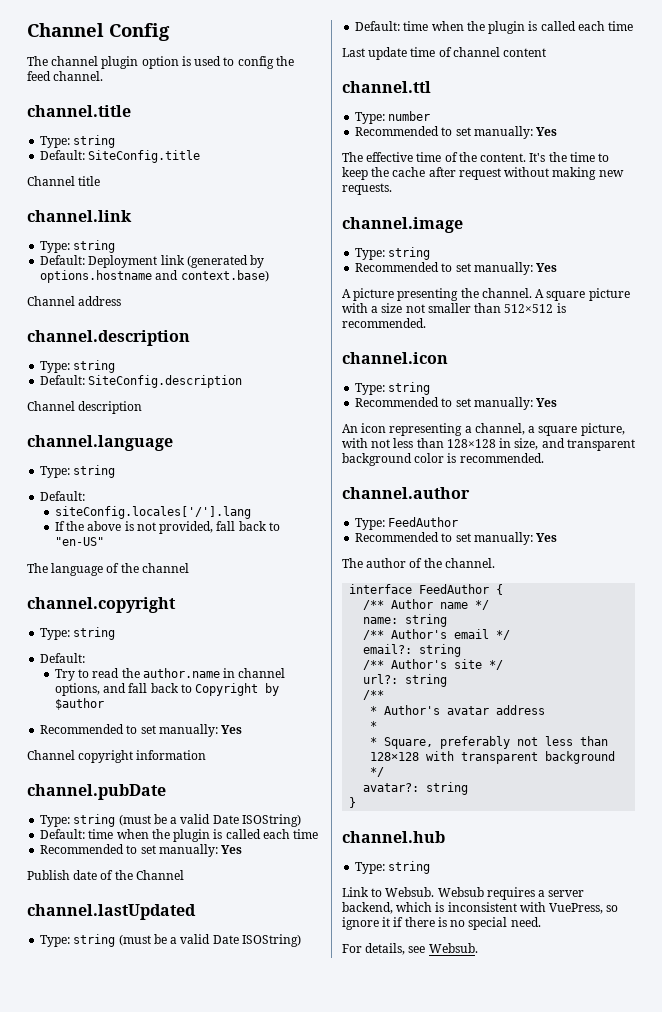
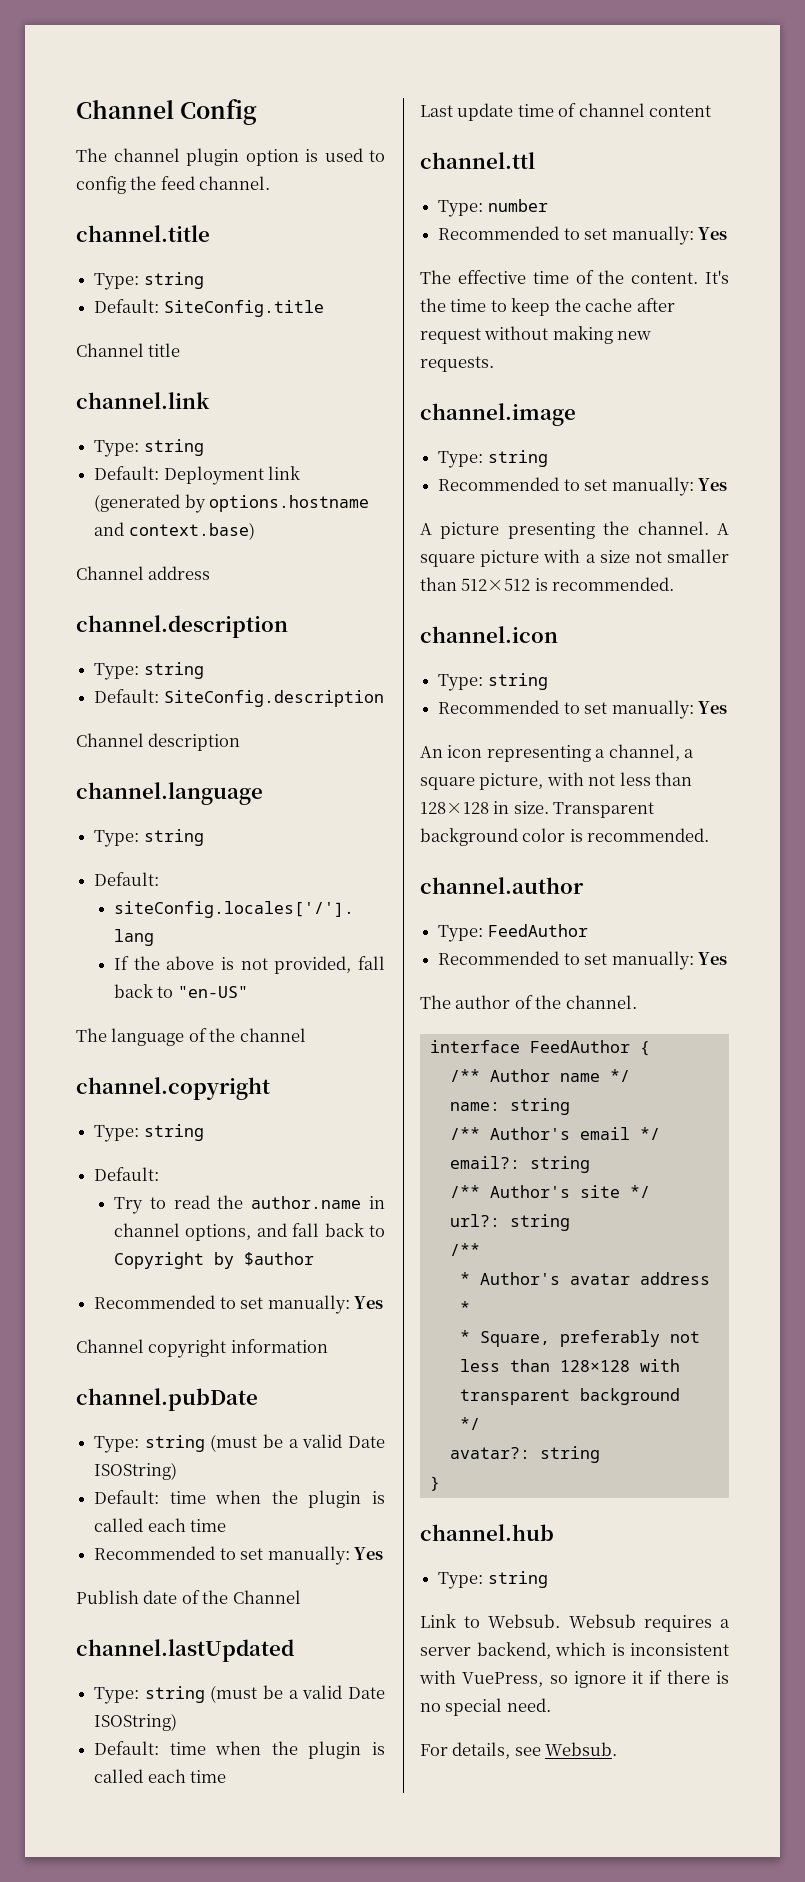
- An icon representing a channel, a square picture, with not less than 128×128 in size, and transparent background color is recommended.
+ An icon representing a channel, a square picture, with not less than 128×128 in size. Transparent background color is recommended.

